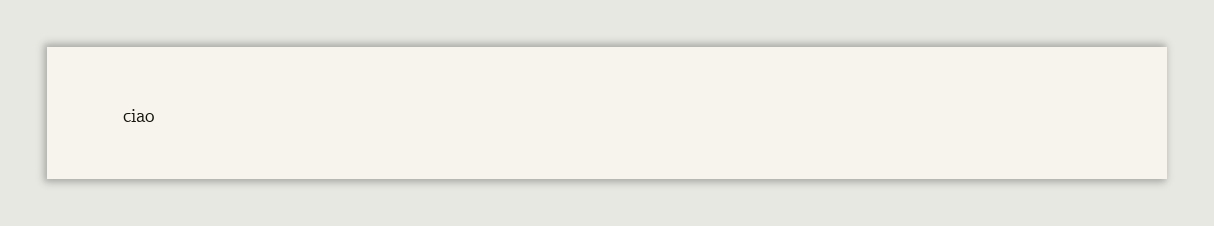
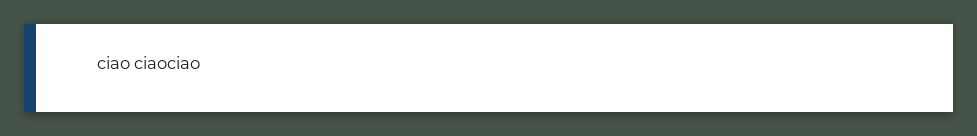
- ciao
+ ciao ciaociao

